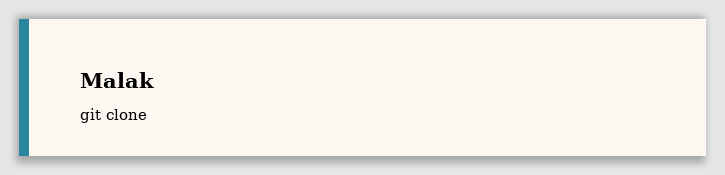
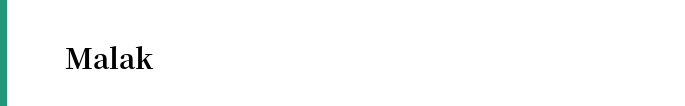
- git clone

